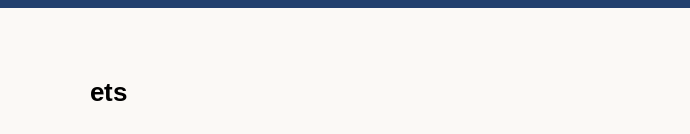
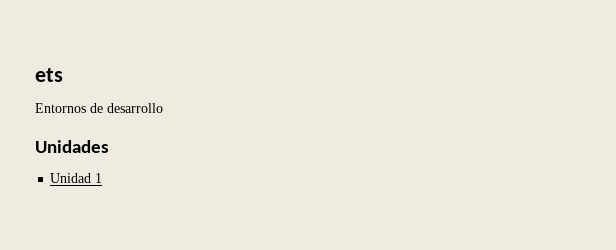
+ Entornos de desarrollo
+ Unidades
+ Unidad 1

